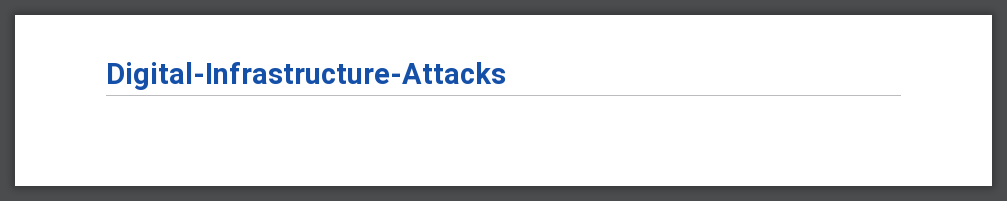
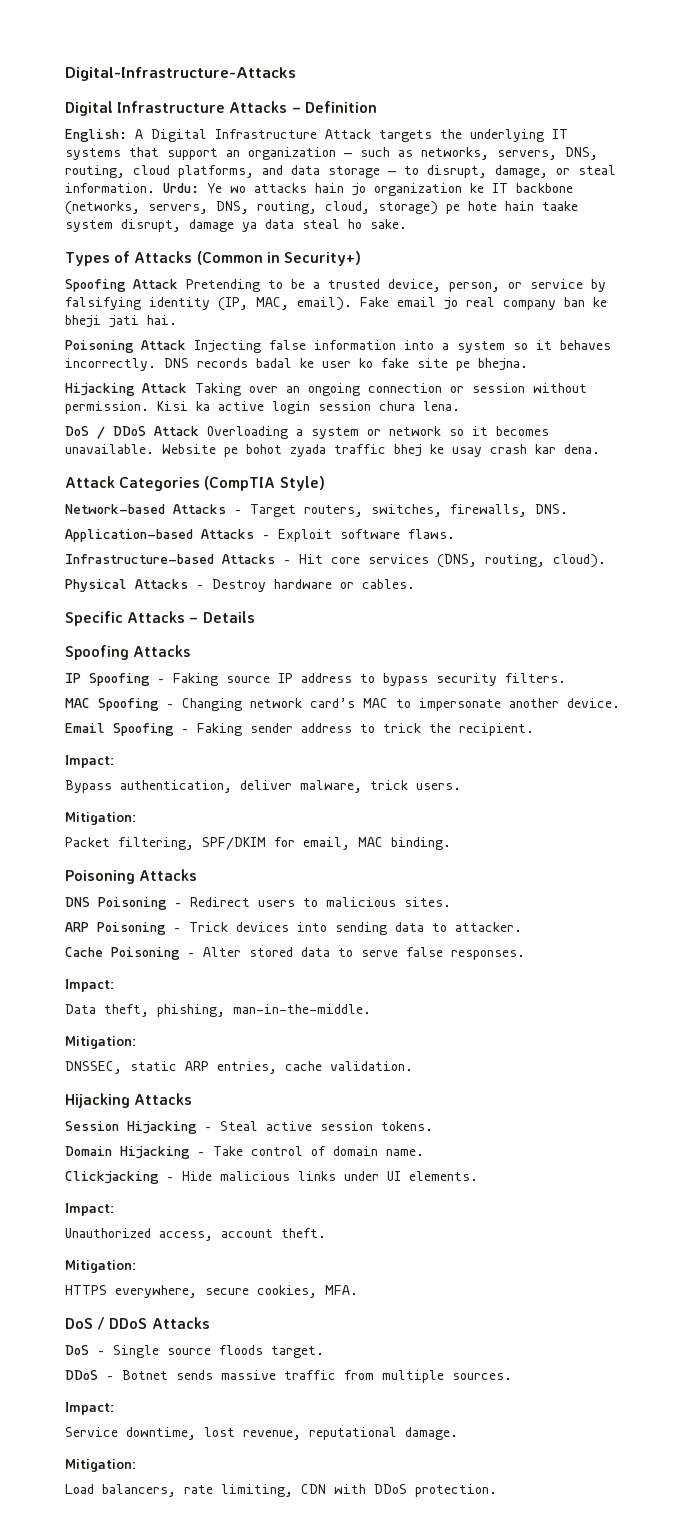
+ Digital Infrastructure Attacks – Definition
+ English: A Digital Infrastructure Attack targets the underlying IT systems that support an organization — such as networks, servers, DNS, routing, cloud platforms, and data storage — to disrupt, damage, or steal information. Urdu: Ye wo attacks hain jo organization ke IT backbone (networks, servers, DNS, routing, cloud, storage) pe hote hain taake system disrupt, damage ya data steal ho sake.
+ Types of Attacks (Common in Security+)
+ Spoofing Attack Pretending to be a trusted device, person, or service by falsifying identity (IP, MAC, email). Fake email jo real company ban ke bheji jati hai.
+ Poisoning Attack Injecting false information into a system so it behaves incorrectly. DNS records badal ke user ko fake site pe bhejna.
+ Hijacking Attack Taking over an ongoing connection or session without permission. Kisi ka active login session chura lena.
+ DoS / DDoS Attack Overloading a system or network so it becomes unavailable. Website pe bohot zyada traffic bhej ke usay crash kar dena.
+ Attack Categories (CompTIA Style)
+ Network-based Attacks – Target routers, switches, firewalls, DNS.
+ Application-based Attacks – Exploit software flaws.
+ Infrastructure-based Attacks – Hit core services (DNS, routing, cloud).
+ Physical Attacks – Destroy hardware or cables.
+ Specific Attacks – Details
+ Spoofing Attacks
+ IP Spoofing – Faking source IP address to bypass security filters.
+ MAC Spoofing – Changing network card’s MAC to impersonate another device.
+ Email Spoofing – Faking sender address to trick the recipient.
+ Impact:
+ Bypass authentication, deliver malware, trick users.
+ Mitigation:
+ Packet filtering, SPF/DKIM for email, MAC binding.
+ Poisoning Attacks
+ DNS Poisoning – Redirect users to malicious sites.
+ ARP Poisoning – Trick devices into sending data to attacker.
+ Cache Poisoning – Alter stored data to serve false responses.
+ Impact:
+ Data theft, phishing, man-in-the-middle.
+ Mitigation:
+ DNSSEC, static ARP entries, cache validation.
+ Hijacking Attacks
+ Session Hijacking – Steal active session tokens.
+ Domain Hijacking – Take control of domain name.
+ Clickjacking – Hide malicious links under UI elements.
+ Impact:
+ Unauthorized access, account theft.
+ Mitigation:
+ HTTPS everywhere, secure cookies, MFA.
+ DoS / DDoS Attacks
+ DoS – Single source floods target.
+ DDoS – Botnet sends massive traffic from multiple sources.
+ Impact:
+ Service downtime, lost revenue, reputational damage.
+ Mitigation:
+ Load balancers, rate limiting, CDN with DDoS protection.

